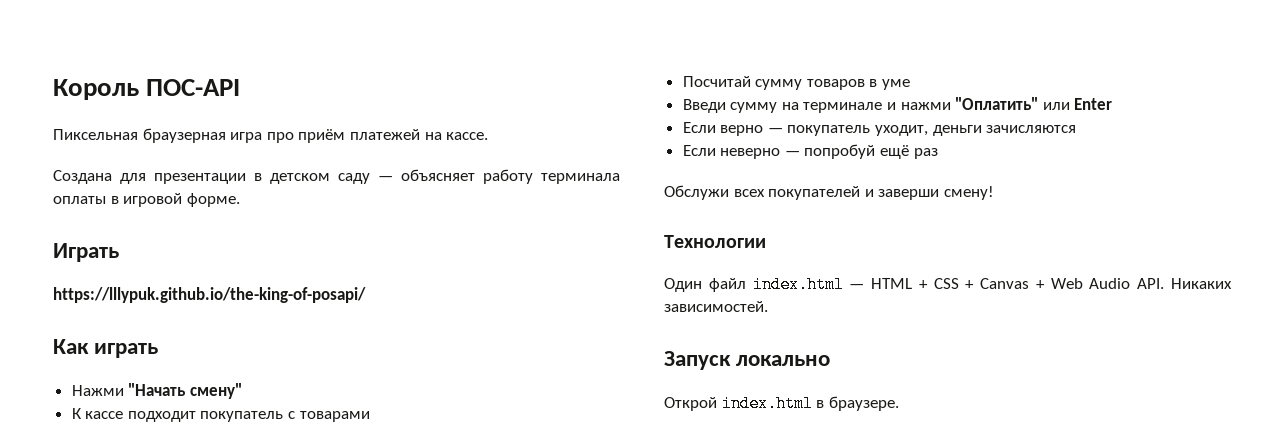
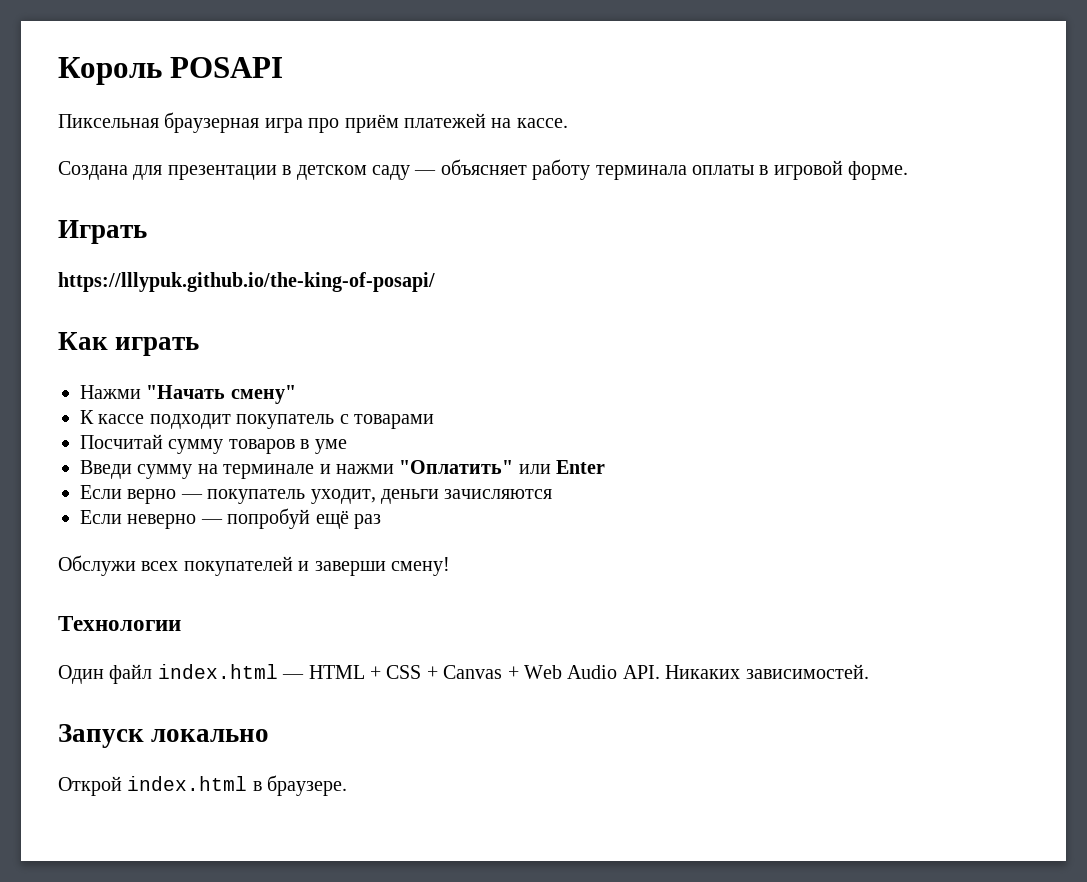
- Король ПОС-API
+ Король POSAPI

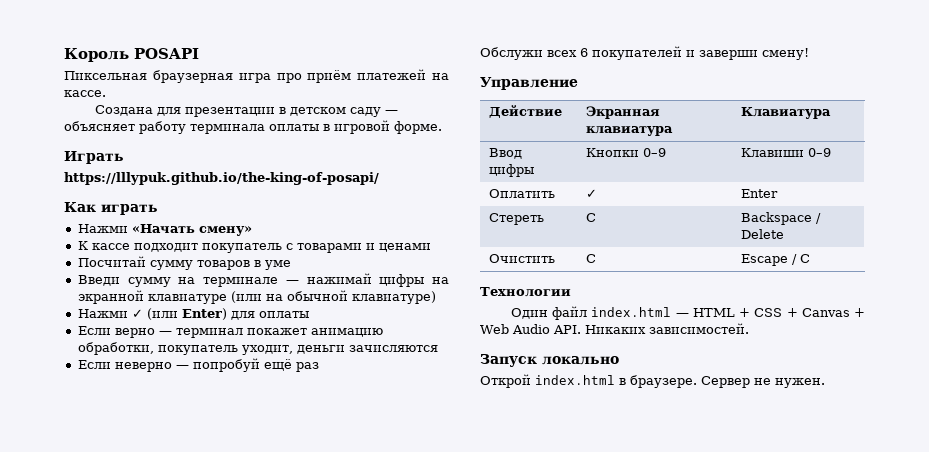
- Нажми "Начать смену"
+ Нажми «Начать смену»
- К кассе подходит покупатель с товарами
+ К кассе подходит покупатель с товарами и ценами
- Введи сумму на терминале и нажми "Оплатить" или Enter
+ Введи сумму на терминале — нажимай цифры на экранной клавиатуре (или на обычной клавиатуре)
+ Нажми ✓ (или Enter) для оплаты
- Если верно — покупатель уходит, деньги зачисляются
+ Если верно — терминал покажет анимацию обработки, покупатель уходит, деньги зачисляются
- Обслужи всех покупателей и заверши смену!
+ Обслужи всех 6 покупателей и заверши смену!
+ Управление
+ Действие | Экранная клавиатура | Клавиатура
+ Ввод цифры | Кнопки 0–9 | Клавиши 0–9
+ Оплатить | ✓ | Enter
+ Стереть | C | Backspace / Delete
+ Очистить | C | Escape / C
+ Сервер не нужен.

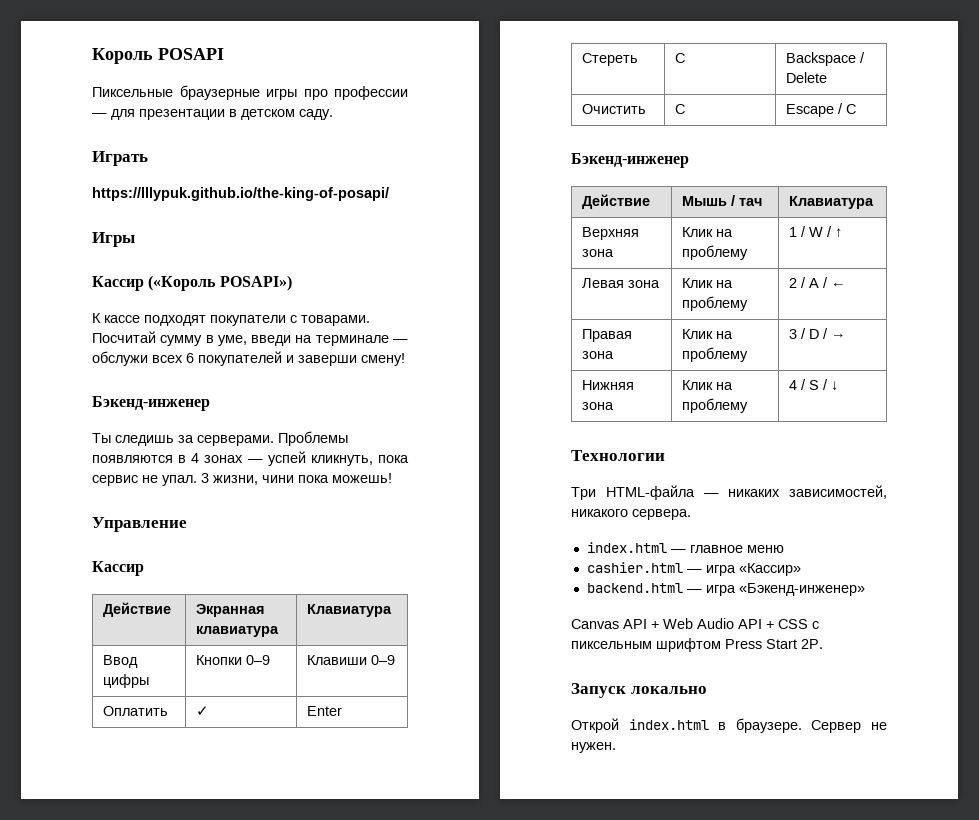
- Пиксельная браузерная игра про приём платежей на кассе.
- Создана для презентации в детском саду — объясняет работу терминала оплаты в игровой форме.
+ Пиксельные браузерные игры про профессии — для презентации в детском саду.
  Играть
  https://lllypuk.github.io/the-king-of-posapi/
- Как играть
- Нажми «Начать смену»
- К кассе подходит покупатель с товарами и ценами
- Посчитай сумму товаров в уме
- Введи сумму на терминале — нажимай цифры на экранной клавиатуре (или на обычной клавиатуре)
- Нажми ✓ (или Enter) для оплаты
- Если верно — терминал покажет анимацию обработки, покупатель уходит, деньги зачисляются
- Если неверно — попробуй ещё раз
- Обслужи всех 6 покупателей и заверши смену!
+ Игры
+ Кассир («Король POSAPI»)
+ К кассе подходят покупатели с товарами. Посчитай сумму в уме, введи на терминале — обслужи всех 6 покупателей и заверши смену!
+ Бэкенд-инженер
+ Ты следишь за серверами. Проблемы появляются в 4 зонах — успей кликнуть, пока сервис не упал. 3 жизни, чини пока можешь!
  Управление
+ Кассир
  Очистить | C | Escape / C
+ Бэкенд-инженер
+ Действие | Мышь / тач | Клавиатура
+ Верхняя зона | Клик на проблему | 1 / W / ↑
+ Левая зона | Клик на проблему | 2 / A / ←
+ Правая зона | Клик на проблему | 3 / D / →
+ Нижняя зона | Клик на проблему | 4 / S / ↓
  Технологии
- Один файл index.html — HTML + CSS + Canvas + Web Audio API. Никаких зависимостей.
+ Три HTML-файла — никаких зависимостей, никакого сервера.
+ index.html — главное меню
+ cashier.html — игра «Кассир»
+ backend.html — игра «Бэкенд-инженер»
+ Canvas API + Web Audio API + CSS с пиксельным шрифтом Press Start 2P.

